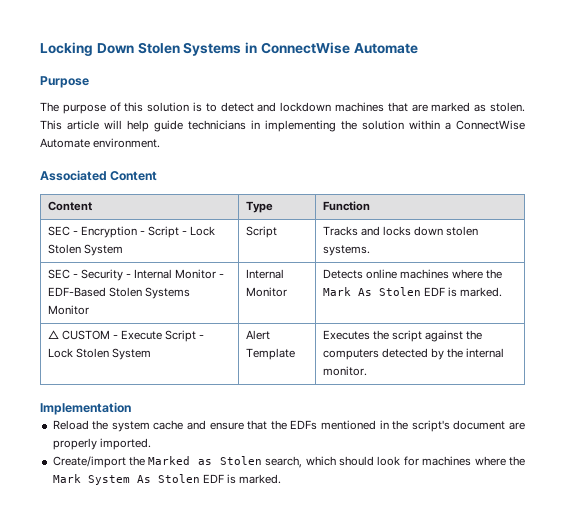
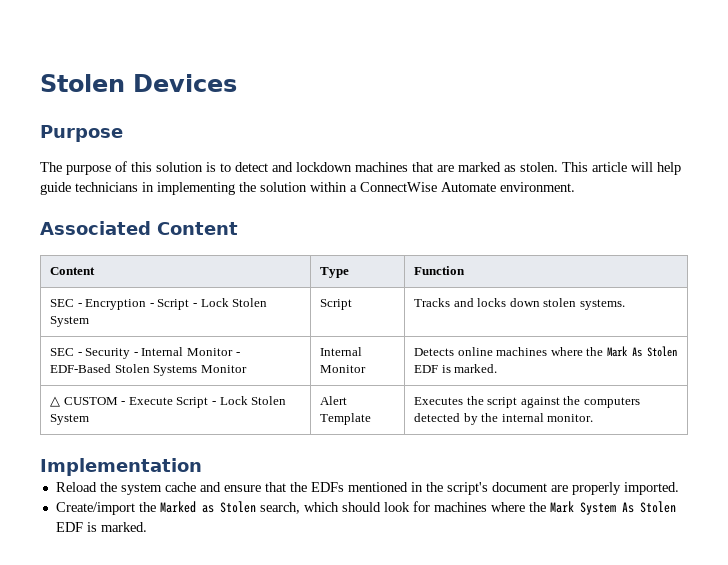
- Locking Down Stolen Systems in ConnectWise Automate
+ Stolen Devices

